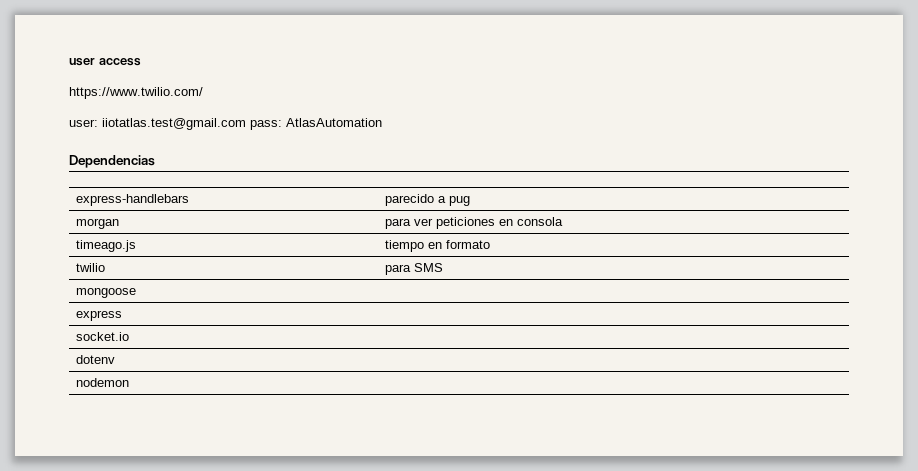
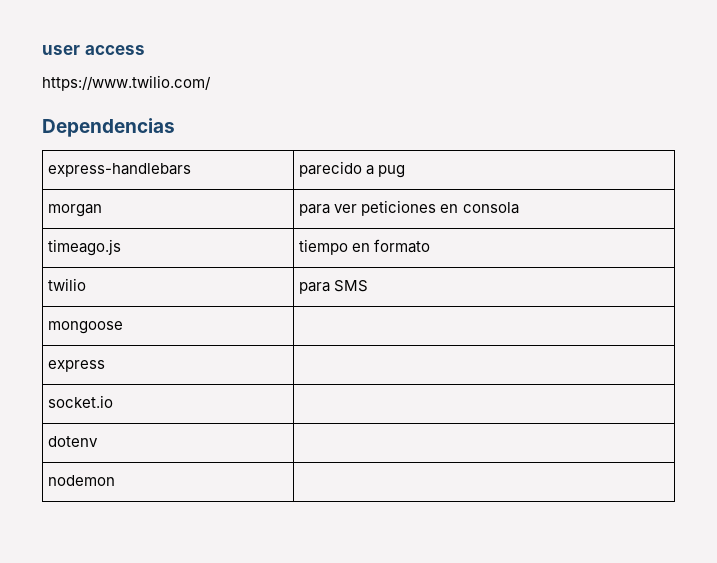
- user: iiotatlas.test@gmail.com pass: AtlasAutomation

